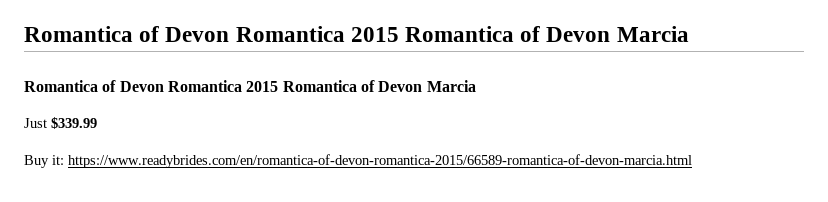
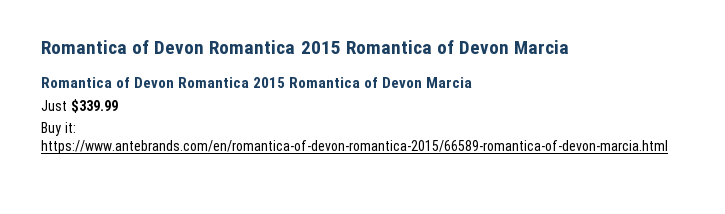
- Buy it: https://www.readybrides.com/en/romantica-of-devon-romantica-2015/66589-romantica-of-devon-marcia.html
+ Buy it: https://www.antebrands.com/en/romantica-of-devon-romantica-2015/66589-romantica-of-devon-marcia.html

